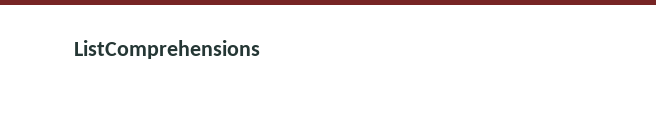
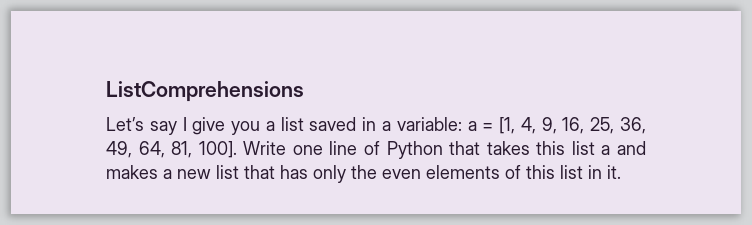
+ Let’s say I give you a list saved in a variable: a = [1, 4, 9, 16, 25, 36, 49, 64, 81, 100]. Write one line of Python that takes this list a and makes a new list that has only the even elements of this list in it.

